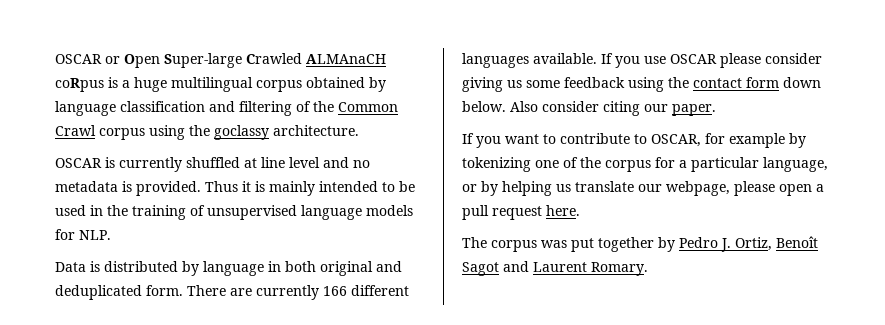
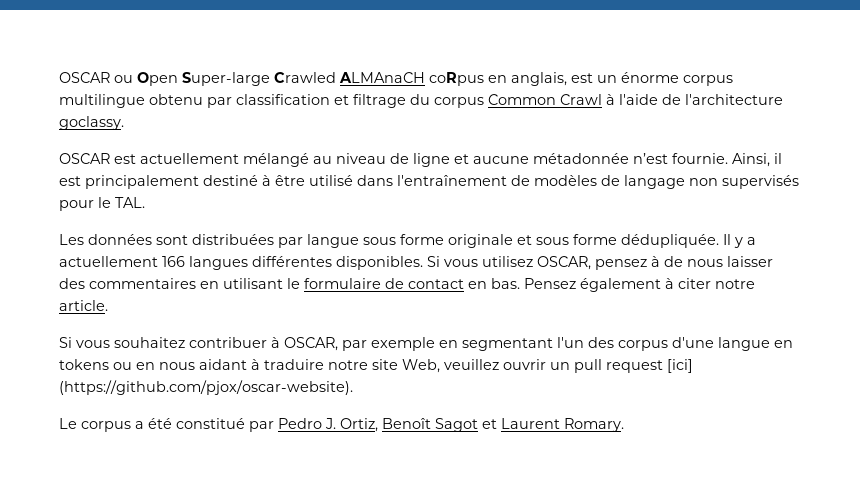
- OSCAR or Open Super-large Crawled ALMAnaCH coRpus is a huge multilingual corpus obtained by language classification and filtering of the Common Crawl corpus using the goclassy architecture.
- OSCAR is currently shuffled at line level and no metadata is provided. Thus it is mainly intended to be used in the training of unsupervised language models for NLP.
- Data is distributed by language in both original and deduplicated form. There are currently 166 different languages available. If you use OSCAR please consider giving us some feedback using the contact form down below. Also consider citing our paper.
- If you want to contribute to OSCAR, for example by tokenizing one of the corpus for a particular language, or by helping us translate our webpage, please open a pull request here.
- The corpus was put together by Pedro J. Ortiz, Benoît Sagot and Laurent Romary.
+ OSCAR ou Open Super-large Crawled ALMAnaCH coRpus en anglais, est un énorme corpus multilingue obtenu par classification et filtrage du corpus Common Crawl à l'aide de l'architecture goclassy.
+ OSCAR est actuellement mélangé au niveau de ligne et aucune métadonnée n’est fournie. Ainsi, il est principalement destiné à être utilisé dans l'entraînement de modèles de langage non supervisés pour le TAL.
+ Les données sont distribuées par langue sous forme originale et sous forme dédupliquée. Il y a actuellement 166 langues différentes disponibles. Si vous utilisez OSCAR, pensez à de nous laisser des commentaires en utilisant le formulaire de contact en bas. Pensez également à citer notre article.
+ Si vous souhaitez contribuer à OSCAR, par exemple en segmentant l'un des corpus d'une langue en tokens ou en nous aidant à traduire notre site Web, veuillez ouvrir un pull request [ici] (https://github.com/pjox/oscar-website).
+ Le corpus a été constitué par Pedro J. Ortiz, Benoît Sagot et Laurent Romary.

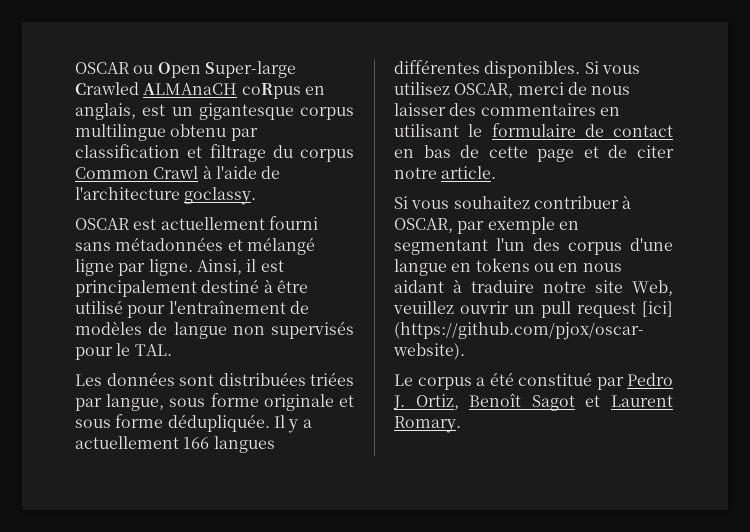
- OSCAR ou Open Super-large Crawled ALMAnaCH coRpus en anglais, est un énorme corpus multilingue obtenu par classification et filtrage du corpus Common Crawl à l'aide de l'architecture goclassy.
+ OSCAR ou Open Super-large Crawled ALMAnaCH coRpus en anglais, est un gigantesque corpus multilingue obtenu par classification et filtrage du corpus Common Crawl à l'aide de l'architecture goclassy.
- OSCAR est actuellement mélangé au niveau de ligne et aucune métadonnée n’est fournie.
+ OSCAR est actuellement fourni sans métadonnées et mélangé ligne par ligne.
- Ainsi, il est principalement destiné à être utilisé dans l'entraînement de modèles de langage non supervisés pour le TAL.
+ Ainsi, il est principalement destiné à être utilisé pour l'entraînement de modèles de langue non supervisés pour le TAL.
- Les données sont distribuées par langue sous forme originale et sous forme dédupliquée.
+ Les données sont distribuées triées par langue, sous forme originale et sous forme dédupliquée.
- Si vous utilisez OSCAR, pensez à de nous laisser des commentaires en utilisant le formulaire de contact en bas. Pensez également à citer notre article.
+ Si vous utilisez OSCAR, merci de nous laisser des commentaires en utilisant le formulaire de contact en bas de cette page et de citer notre article.

